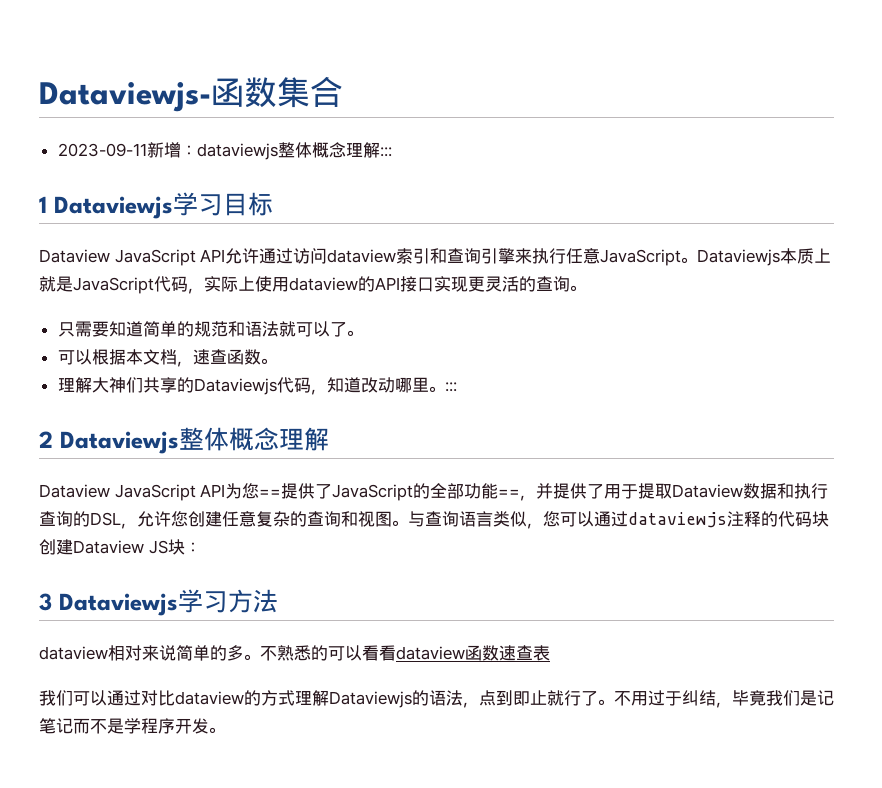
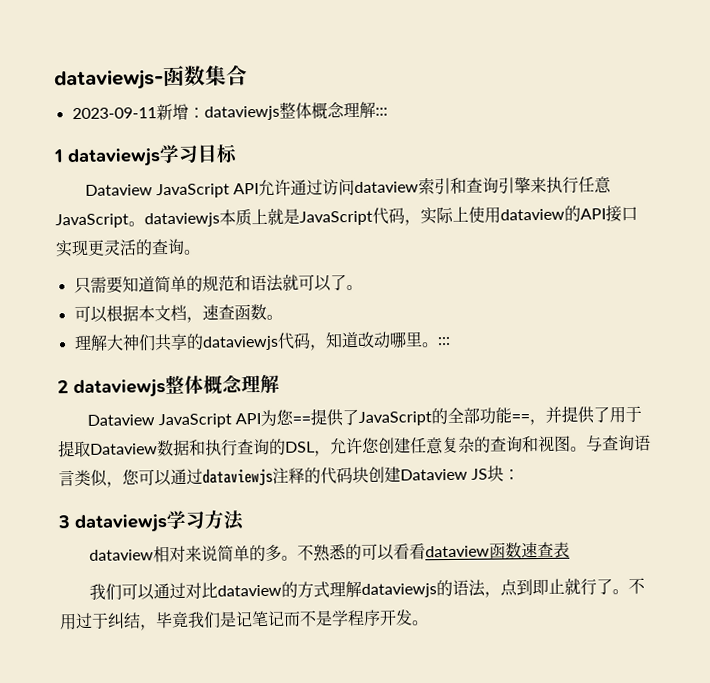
- Dataviewjs-函数集合
+ dataviewjs-函数集合
- 1 Dataviewjs学习目标
+ 1 dataviewjs学习目标
- Dataview JavaScript API允许通过访问dataview索引和查询引擎来执行任意JavaScript。Dataviewjs本质上就是JavaScript代码，实际上使用dataview的API接口实现更灵活的查询。
+ Dataview JavaScript API允许通过访问dataview索引和查询引擎来执行任意JavaScript。dataviewjs本质上就是JavaScript代码，实际上使用dataview的API接口实现更灵活的查询。
- 理解大神们共享的Dataviewjs代码，知道改动哪里。:::
+ 理解大神们共享的dataviewjs代码，知道改动哪里。:::
- 2 Dataviewjs整体概念理解
+ 2 dataviewjs整体概念理解
- 3 Dataviewjs学习方法
+ 3 dataviewjs学习方法
- 我们可以通过对比dataview的方式理解Dataviewjs的语法，点到即止就行了。
+ 我们可以通过对比dataview的方式理解dataviewjs的语法，点到即止就行了。

